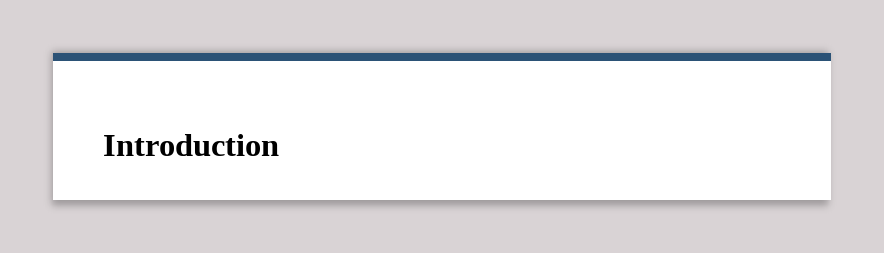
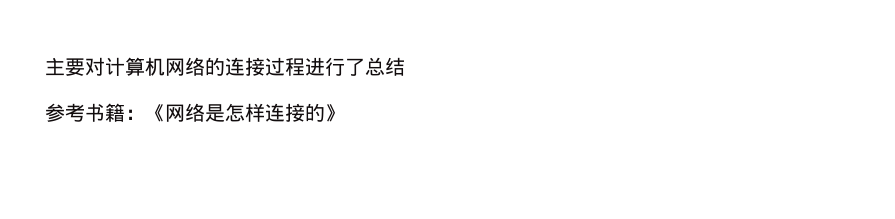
- Introduction
+ 主要对计算机网络的连接过程进行了总结
+ 参考书籍：《网络是怎样连接的》

